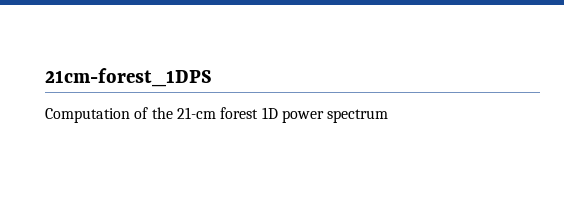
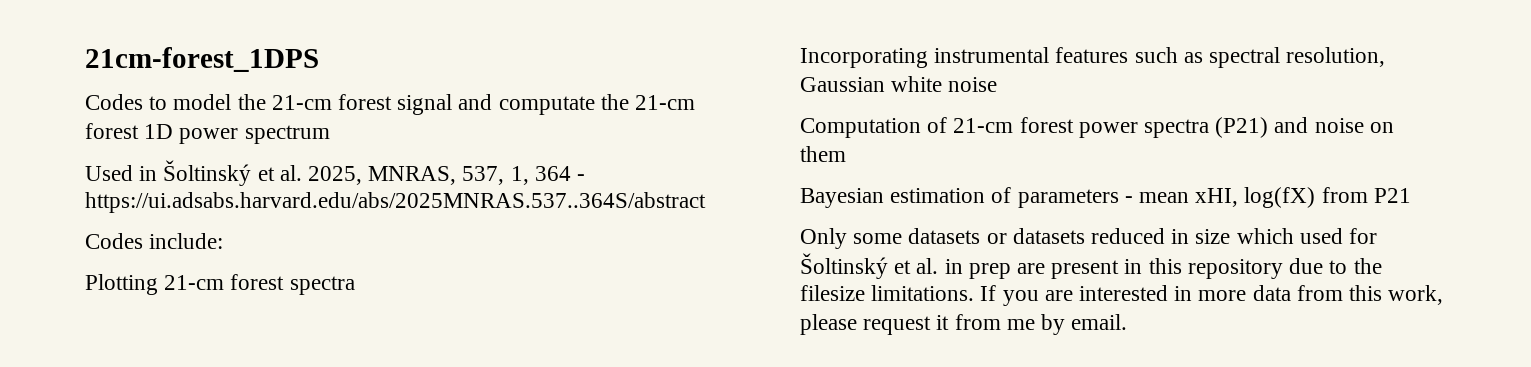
- Computation of the 21-cm forest 1D power spectrum
+ Codes to model the 21-cm forest signal and computate the 21-cm forest 1D power spectrum
+ Used in Šoltinský et al. 2025, MNRAS, 537, 1, 364 - https://ui.adsabs.harvard.edu/abs/2025MNRAS.537..364S/abstract
+ Codes include:
+ Plotting 21-cm forest spectra
+ Incorporating instrumental features such as spectral resolution, Gaussian white noise
+ Computation of 21-cm forest power spectra (P21) and noise on them
+ Bayesian estimation of parameters - mean xHI, log(fX) from P21
+ Only some datasets or datasets reduced in size which used for Šoltinský et al. in prep are present in this repository due to the filesize limitations. If you are interested in more data from this work, please request it from me by email.

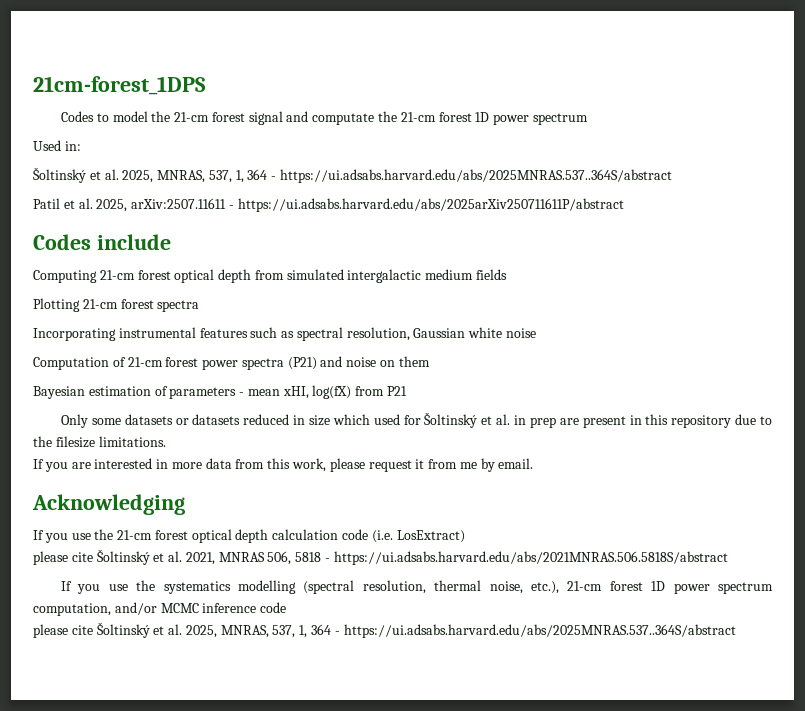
- Used in Šoltinský et al. 2025, MNRAS, 537, 1, 364 - https://ui.adsabs.harvard.edu/abs/2025MNRAS.537..364S/abstract
+ Used in:
+ Šoltinský et al. 2025, MNRAS, 537, 1, 364 - https://ui.adsabs.harvard.edu/abs/2025MNRAS.537..364S/abstract
- Codes include:
+ Patil et al. 2025, arXiv:2507.11611 - https://ui.adsabs.harvard.edu/abs/2025arXiv250711611P/abstract
+ Codes include
+ Computing 21-cm forest optical depth from simulated intergalactic medium fields
- Only some datasets or datasets reduced in size which used for Šoltinský et al. in prep are present in this repository due to the filesize limitations. If you are interested in more data from this work, please request it from me by email.
+ Only some datasets or datasets reduced in size which used for Šoltinský et al. in prep are present in this repository due to the filesize limitations.
+ If you are interested in more data from this work, please request it from me by email.
+ Acknowledging
+ If you use the 21-cm forest optical depth calculation code (i.e. LosExtract)
+ please cite Šoltinský et al. 2021, MNRAS 506, 5818 - https://ui.adsabs.harvard.edu/abs/2021MNRAS.506.5818S/abstract
+ If you use the systematics modelling (spectral resolution, thermal noise, etc.), 21-cm forest 1D power spectrum computation, and/or MCMC inference code
+ please cite Šoltinský et al. 2025, MNRAS, 537, 1, 364 - https://ui.adsabs.harvard.edu/abs/2025MNRAS.537..364S/abstract

